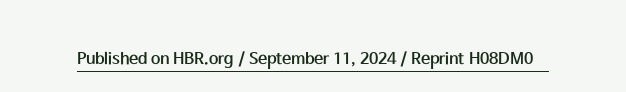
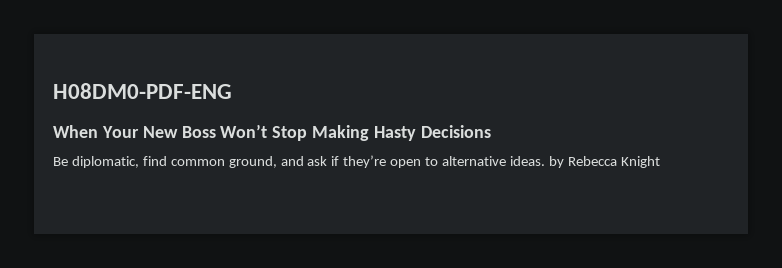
- Published on HBR.org / September 11, 2024 / Reprint H08DM0
+ H08DM0-PDF-ENG
+ When Your New Boss Won’t Stop Making Hasty Decisions
+ Be diplomatic, find common ground, and ask if they’re open to alternative ideas. by Rebecca Knight

